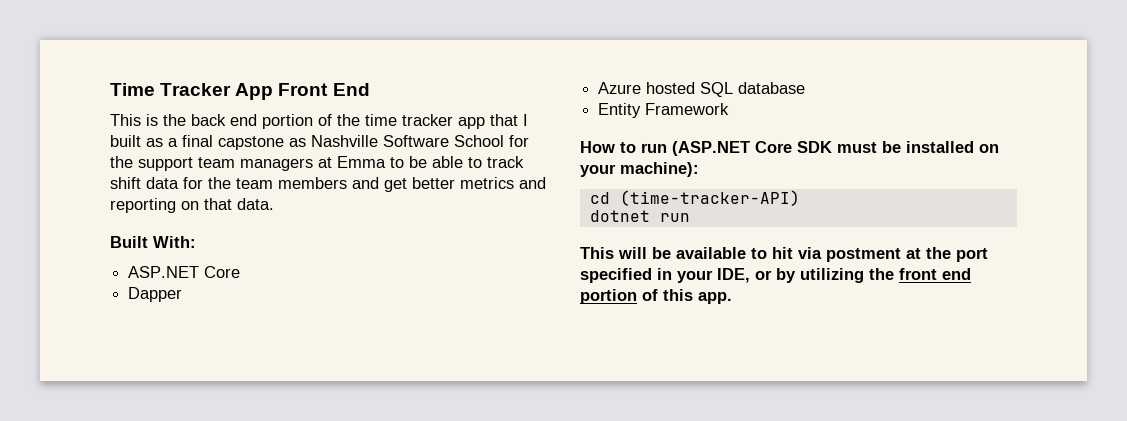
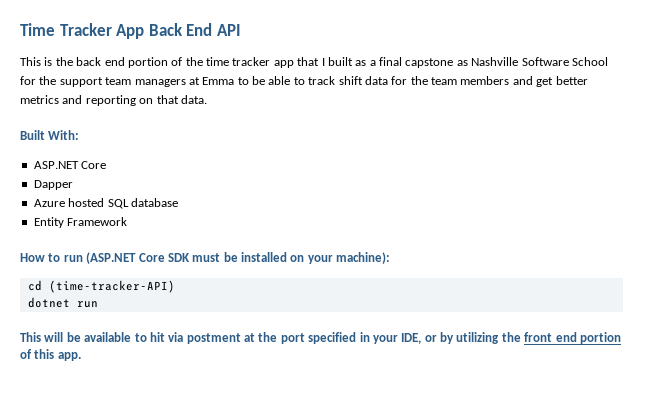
- Time Tracker App Front End
+ Time Tracker App Back End API

